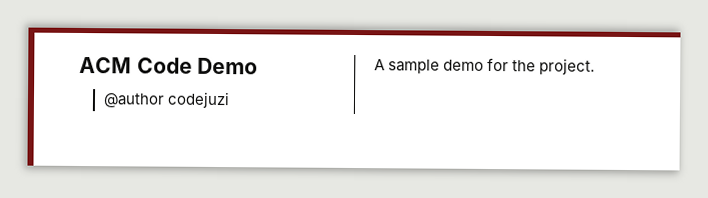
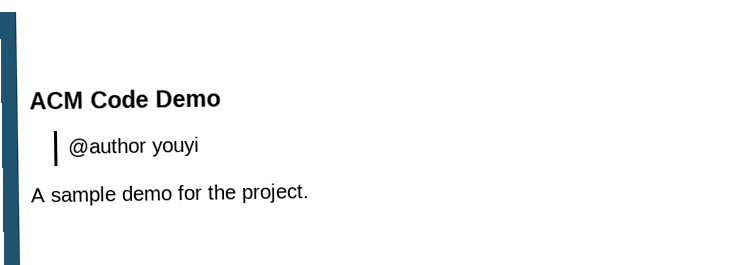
- @author codejuzi
+ @author youyi

